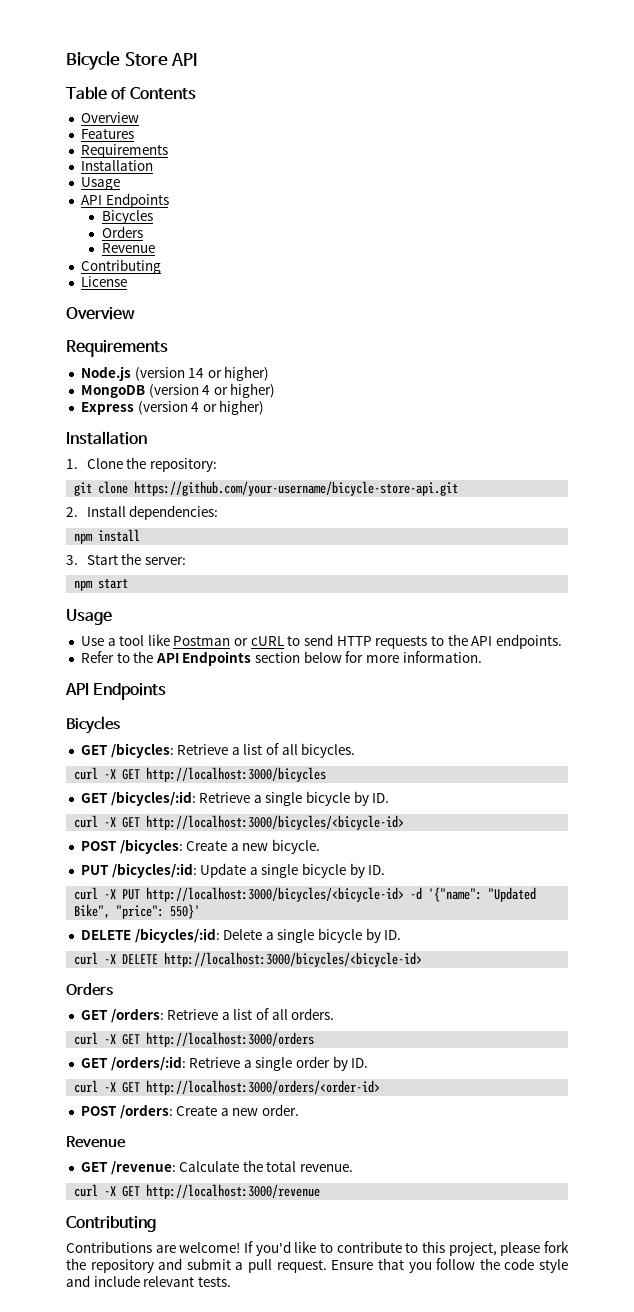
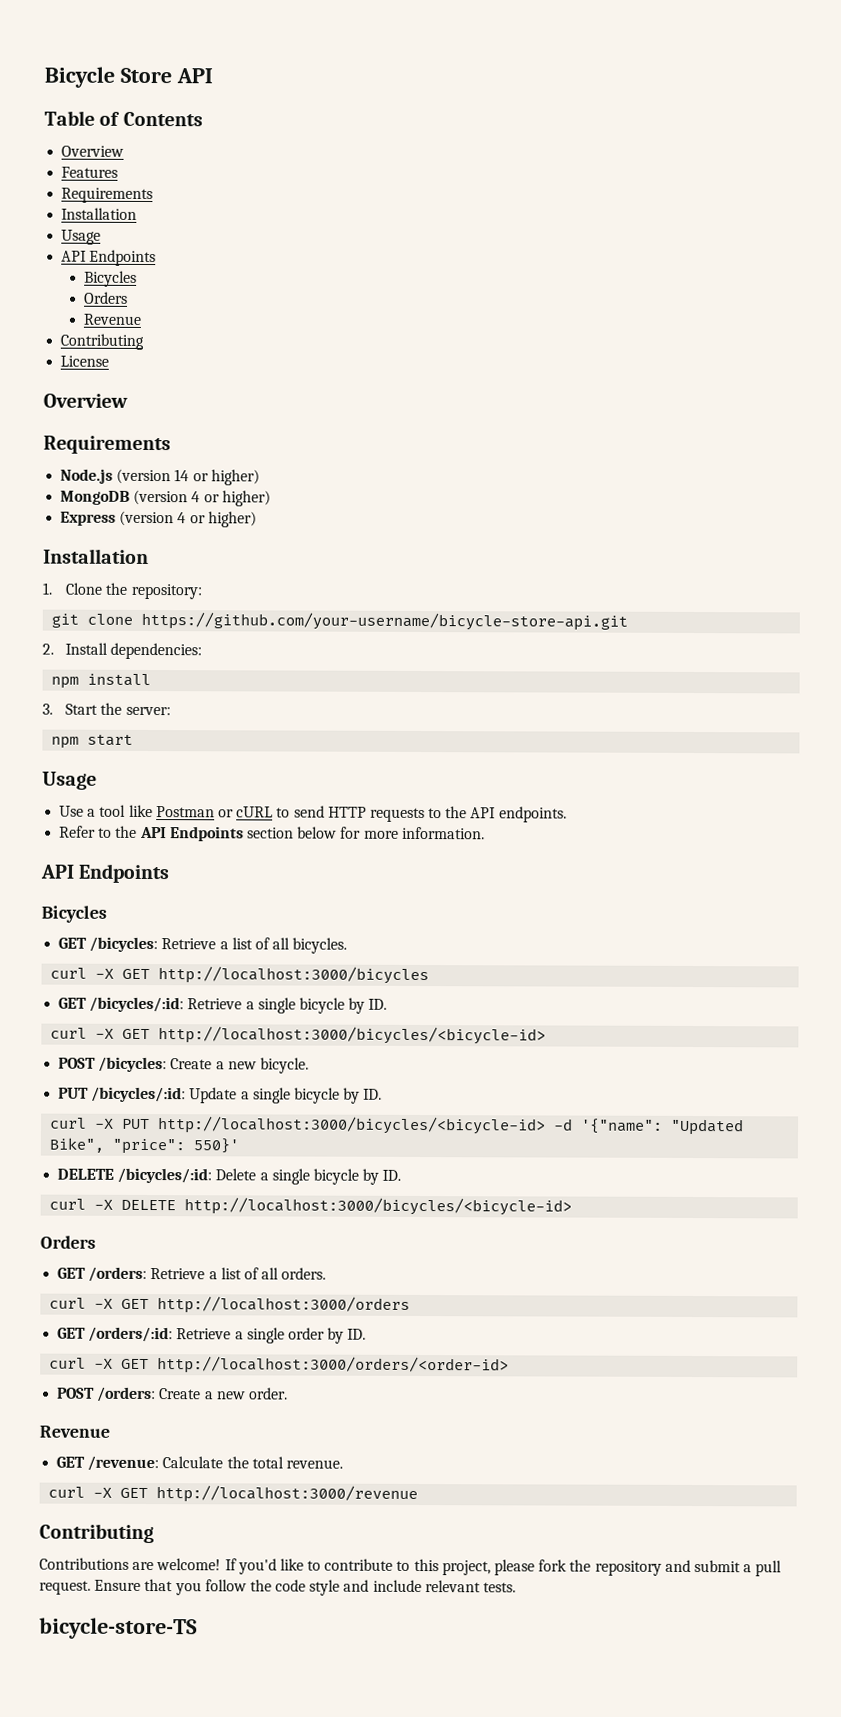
+ bicycle-store-TS

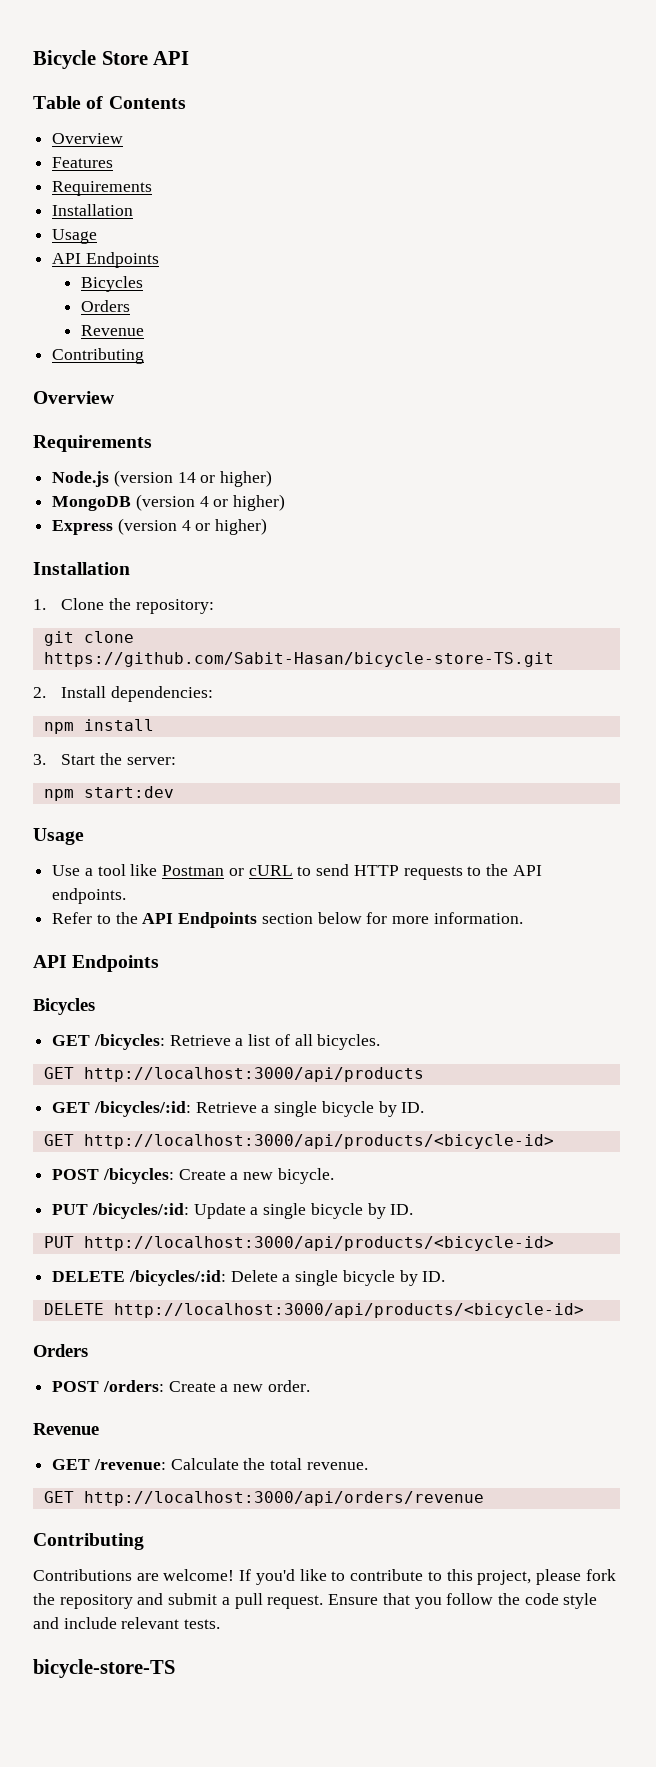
- License
- git clone https://github.com/your-username/bicycle-store-api.git
+ git clone https://github.com/Sabit-Hasan/bicycle-store-TS.git
- npm start
+ npm start:dev
- curl -X GET http://localhost:3000/bicycles
+ GET http://localhost:3000/api/products
- curl -X GET http://localhost:3000/bicycles/<bicycle-id>
+ GET http://localhost:3000/api/products/<bicycle-id>
- curl -X PUT http://localhost:3000/bicycles/<bicycle-id> -d '{"name": "Updated Bike", "price": 550}'
+ PUT http://localhost:3000/api/products/<bicycle-id>
- curl -X DELETE http://localhost:3000/bicycles/<bicycle-id>
+ DELETE http://localhost:3000/api/products/<bicycle-id>
  Orders
- GET /orders: Retrieve a list of all orders.
- curl -X GET http://localhost:3000/orders
- GET /orders/:id: Retrieve a single order by ID.
- curl -X GET http://localhost:3000/orders/<order-id>
- curl -X GET http://localhost:3000/revenue
+ GET http://localhost:3000/api/orders/revenue

